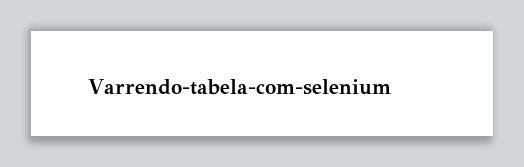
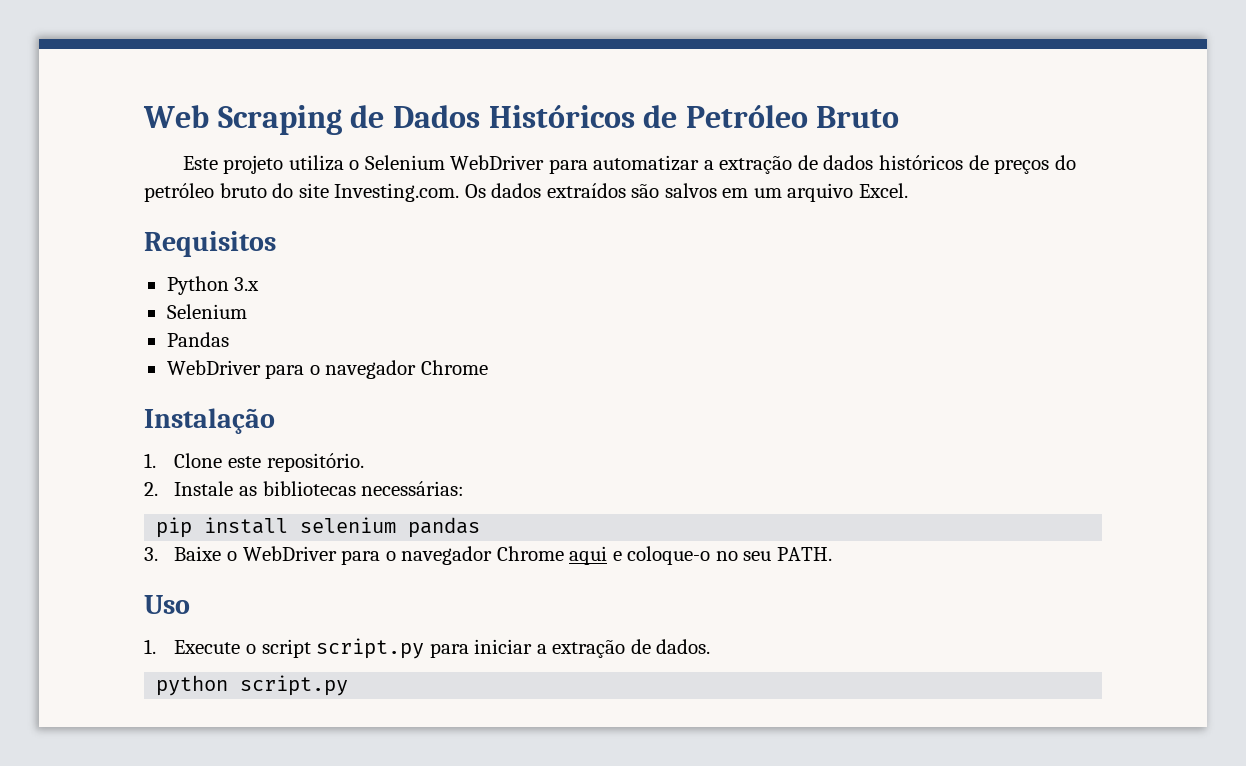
- Varrendo-tabela-com-selenium
+ Web Scraping de Dados Históricos de Petróleo Bruto
+ Este projeto utiliza o Selenium WebDriver para automatizar a extração de dados históricos de preços do petróleo bruto do site Investing.com. Os dados extraídos são salvos em um arquivo Excel.
+ Requisitos
+ Python 3.x
+ Selenium
+ Pandas
+ WebDriver para o navegador Chrome
+ Instalação
+ 1. Clone este repositório.
+ 2. Instale as bibliotecas necessárias:
+ pip install selenium pandas
+ 3. Baixe o WebDriver para o navegador Chrome aqui e coloque-o no seu PATH.
+ Uso
+ 1. Execute o script script.py para iniciar a extração de dados.
+ python script.py

